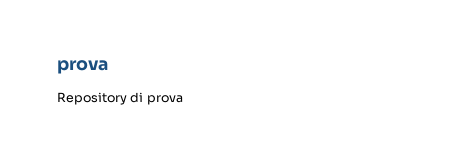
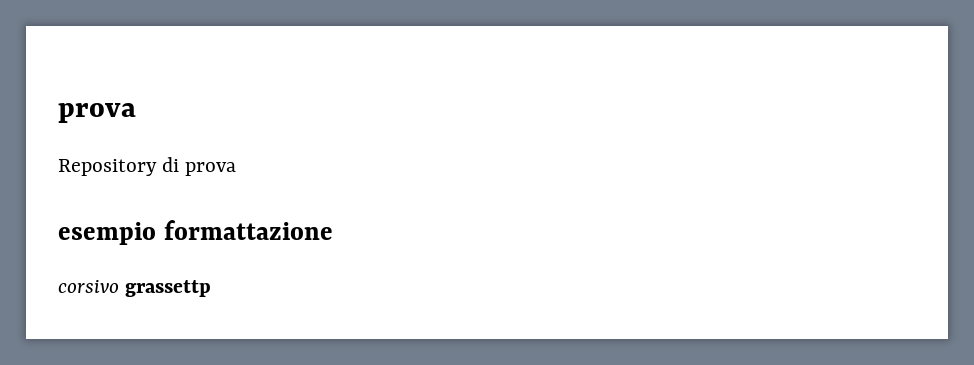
+ esempio formattazione
+ corsivo grassettp

